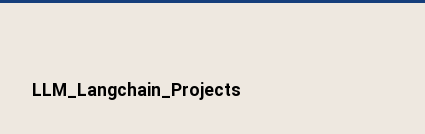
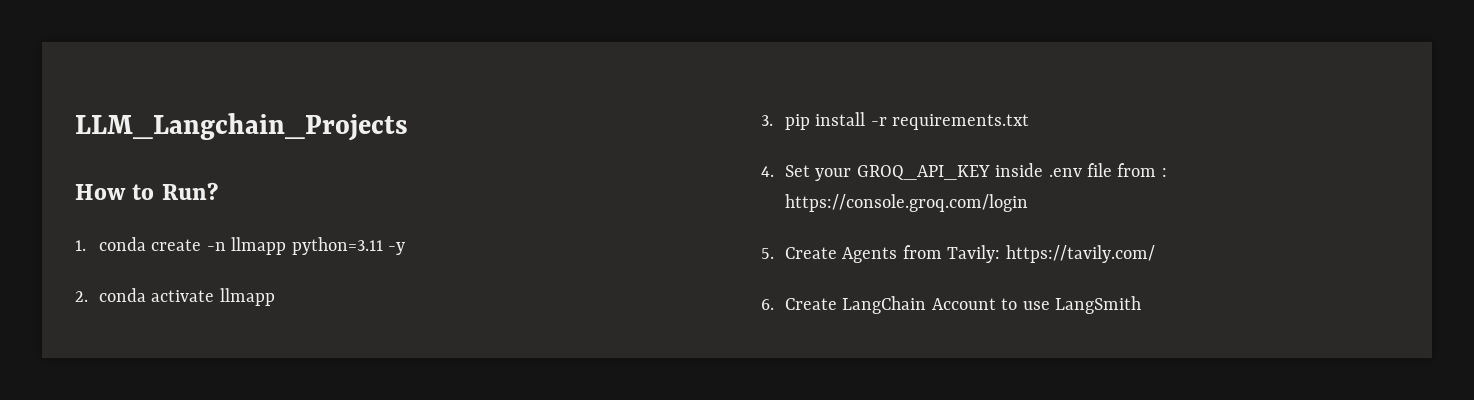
+ How to Run?
+ 1. conda create -n llmapp python=3.11 -y
+ 2. conda activate llmapp
+ 3. pip install -r requirements.txt
+ 4. Set your GROQ_API_KEY inside .env file from : https://console.groq.com/login
+ 5. Create Agents from Tavily: https://tavily.com/
+ 6. Create LangChain Account to use LangSmith

